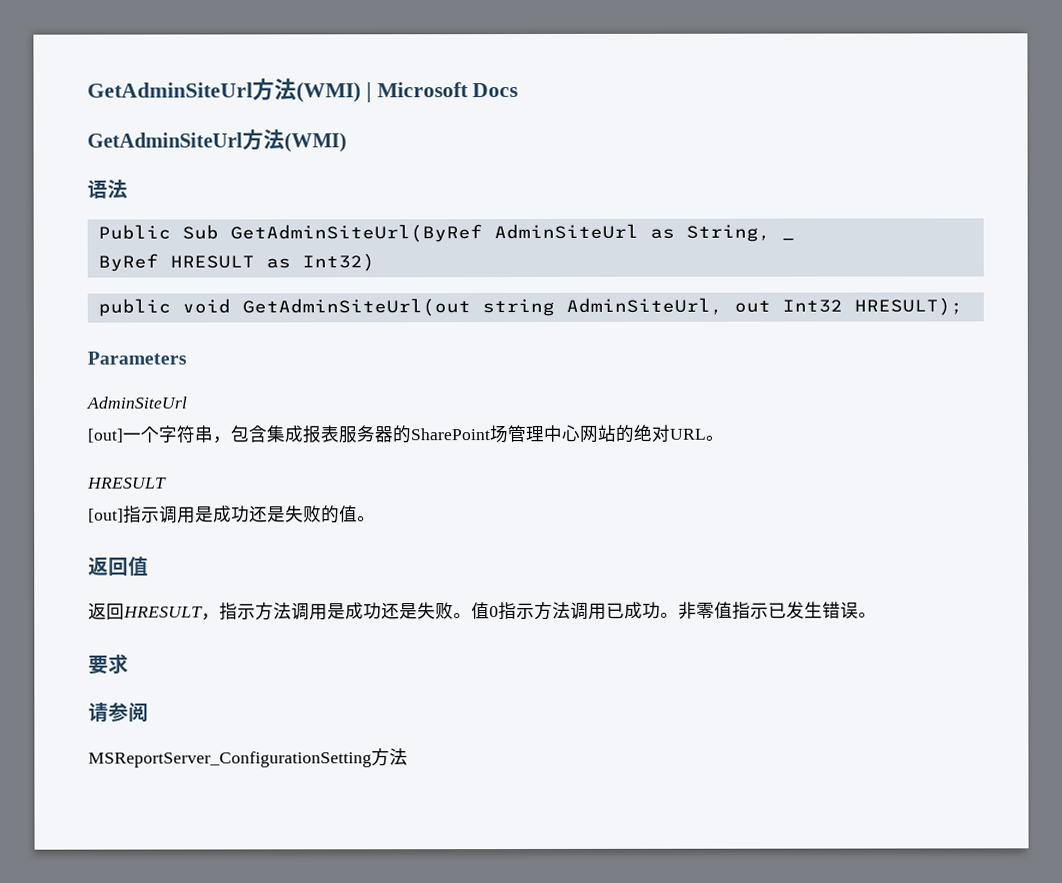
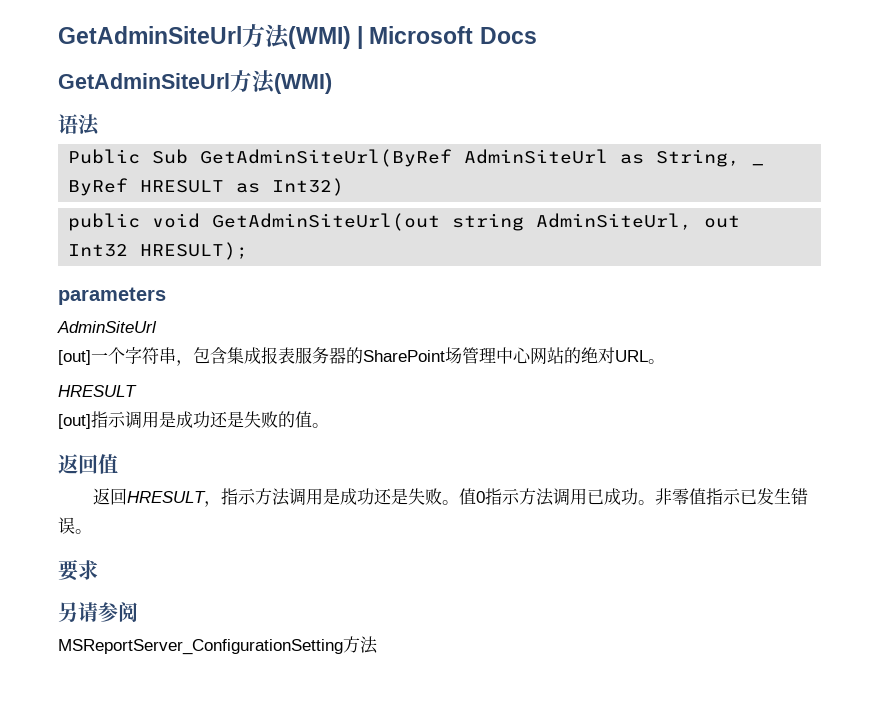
- Parameters
+ parameters
- 请参阅
+ 另请参阅

